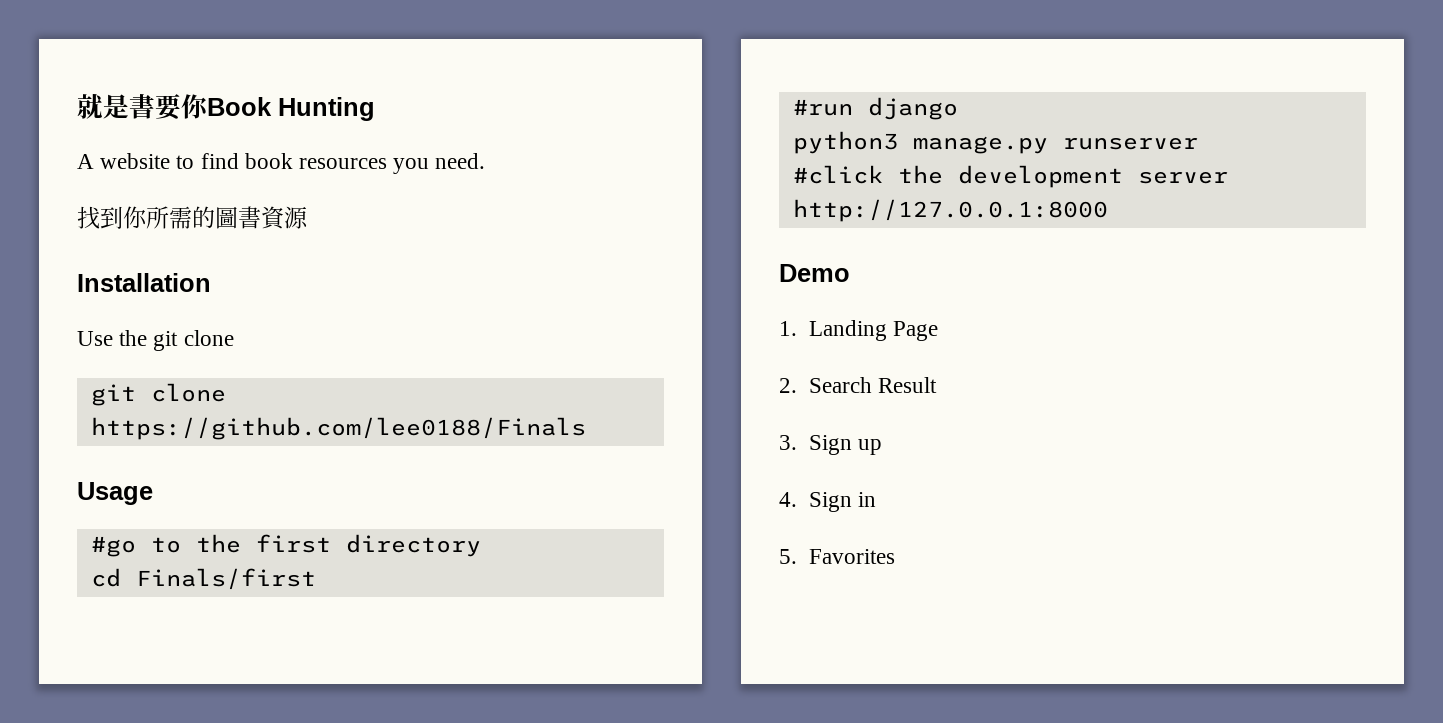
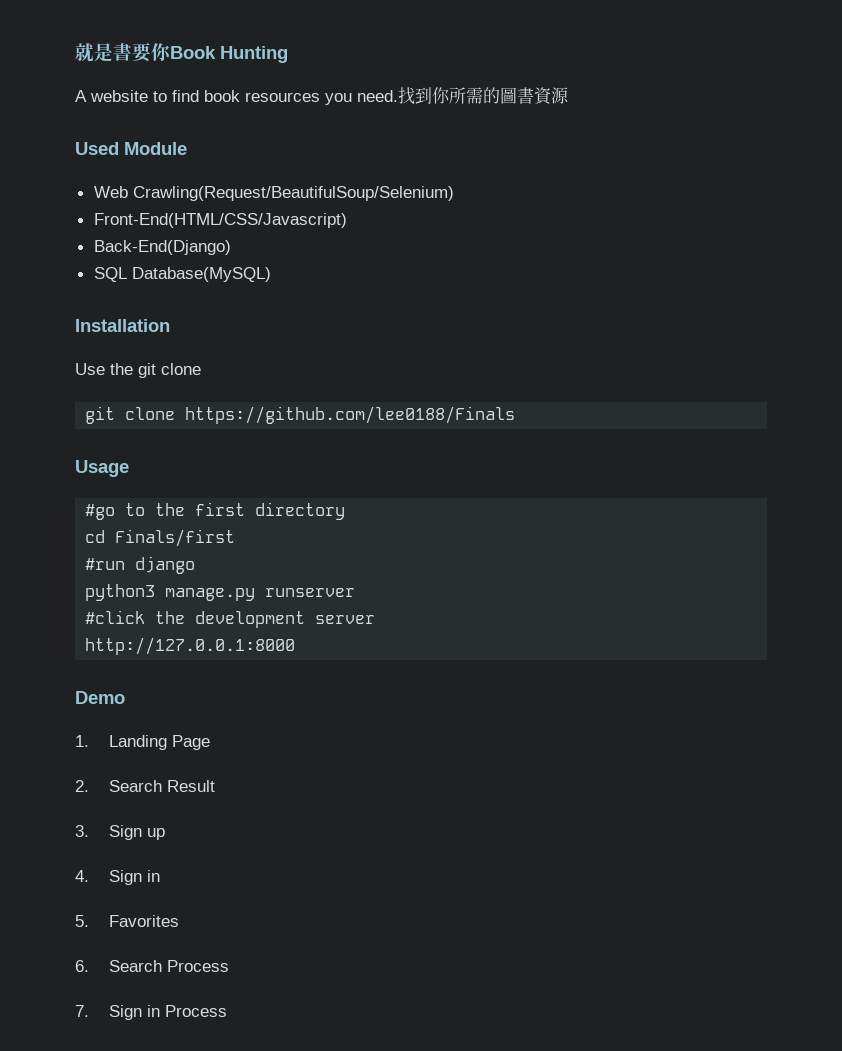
- A website to find book resources you need.
- 找到你所需的圖書資源
+ A website to find book resources you need.找到你所需的圖書資源
+ Used Module
+ Web Crawling(Request/BeautifulSoup/Selenium)
+ Front-End(HTML/CSS/Javascript)
+ Back-End(Django)
+ SQL Database(MySQL)
+ 6. Search Process
+ 7. Sign in Process

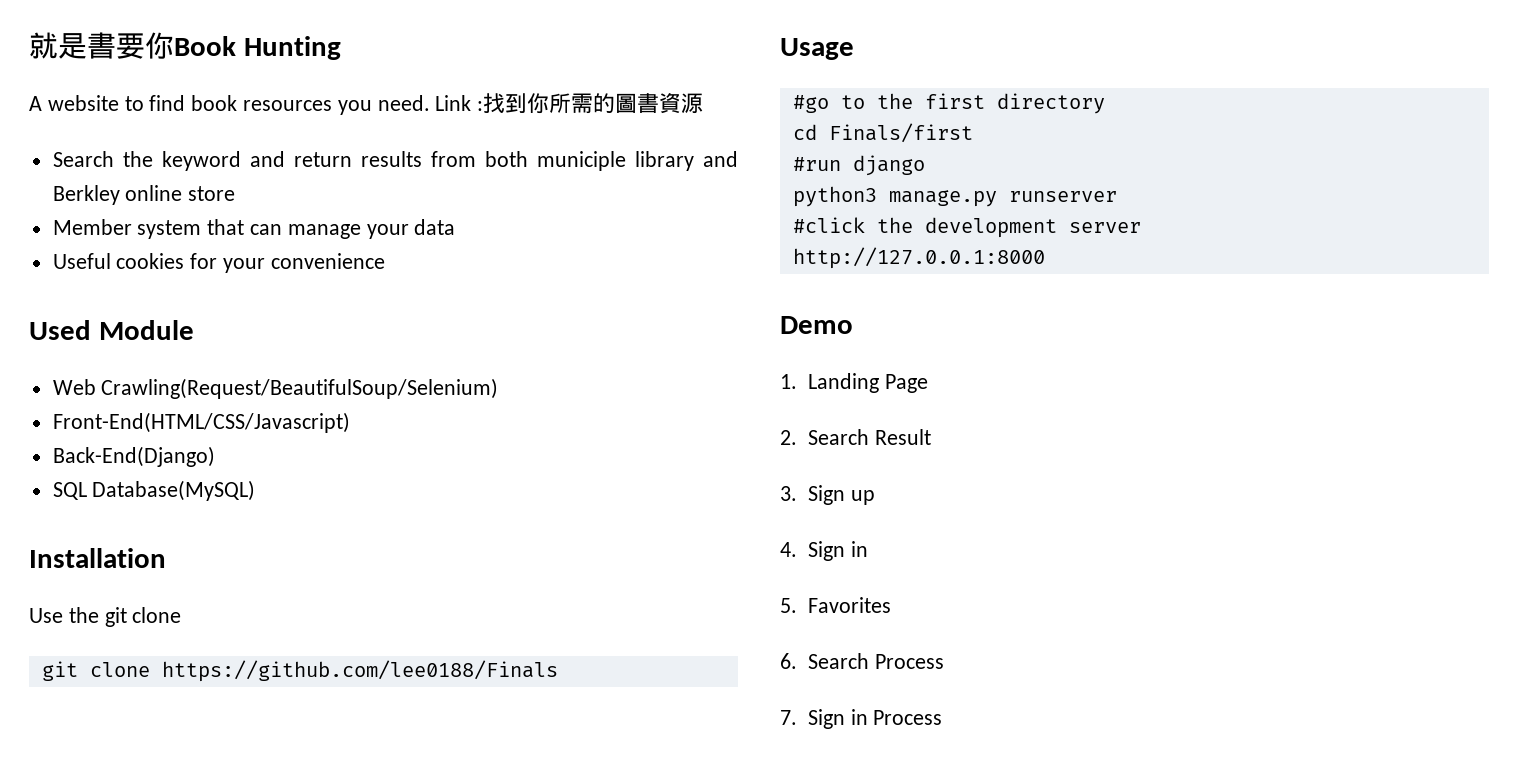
- 找到你所需的圖書資源
+ Link :找到你所需的圖書資源
+ Search the keyword and return results from both municiple library and Berkley online store
+ Member system that can manage your data
+ Useful cookies for your convenience

